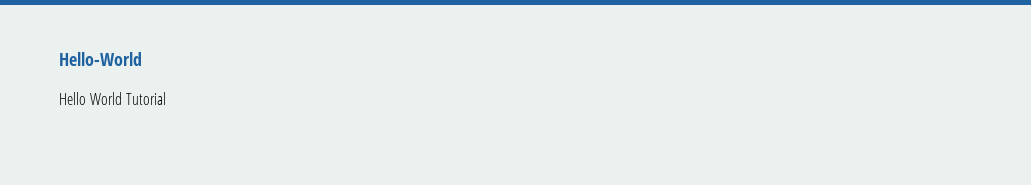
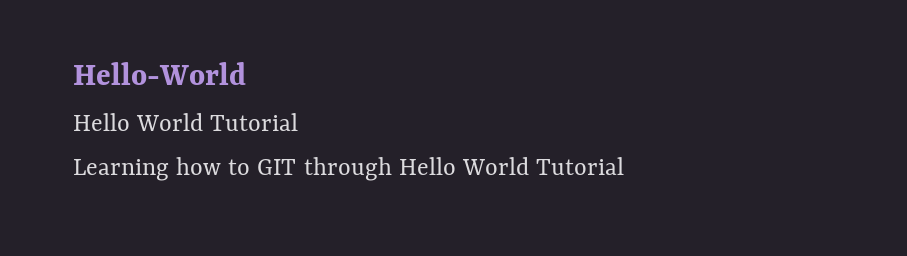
+ Learning how to GIT through Hello World Tutorial

